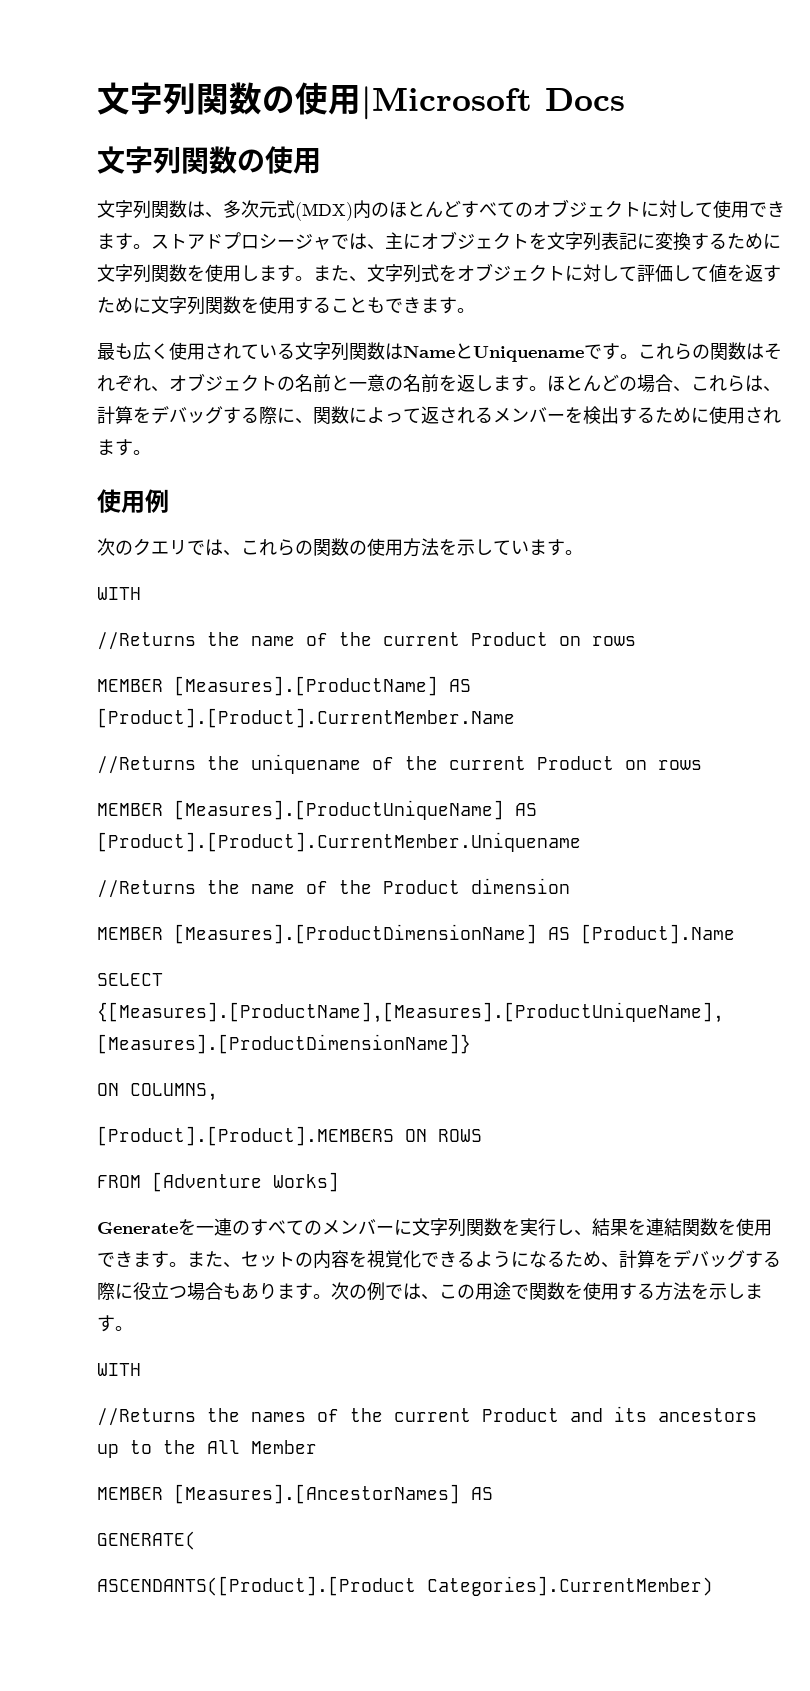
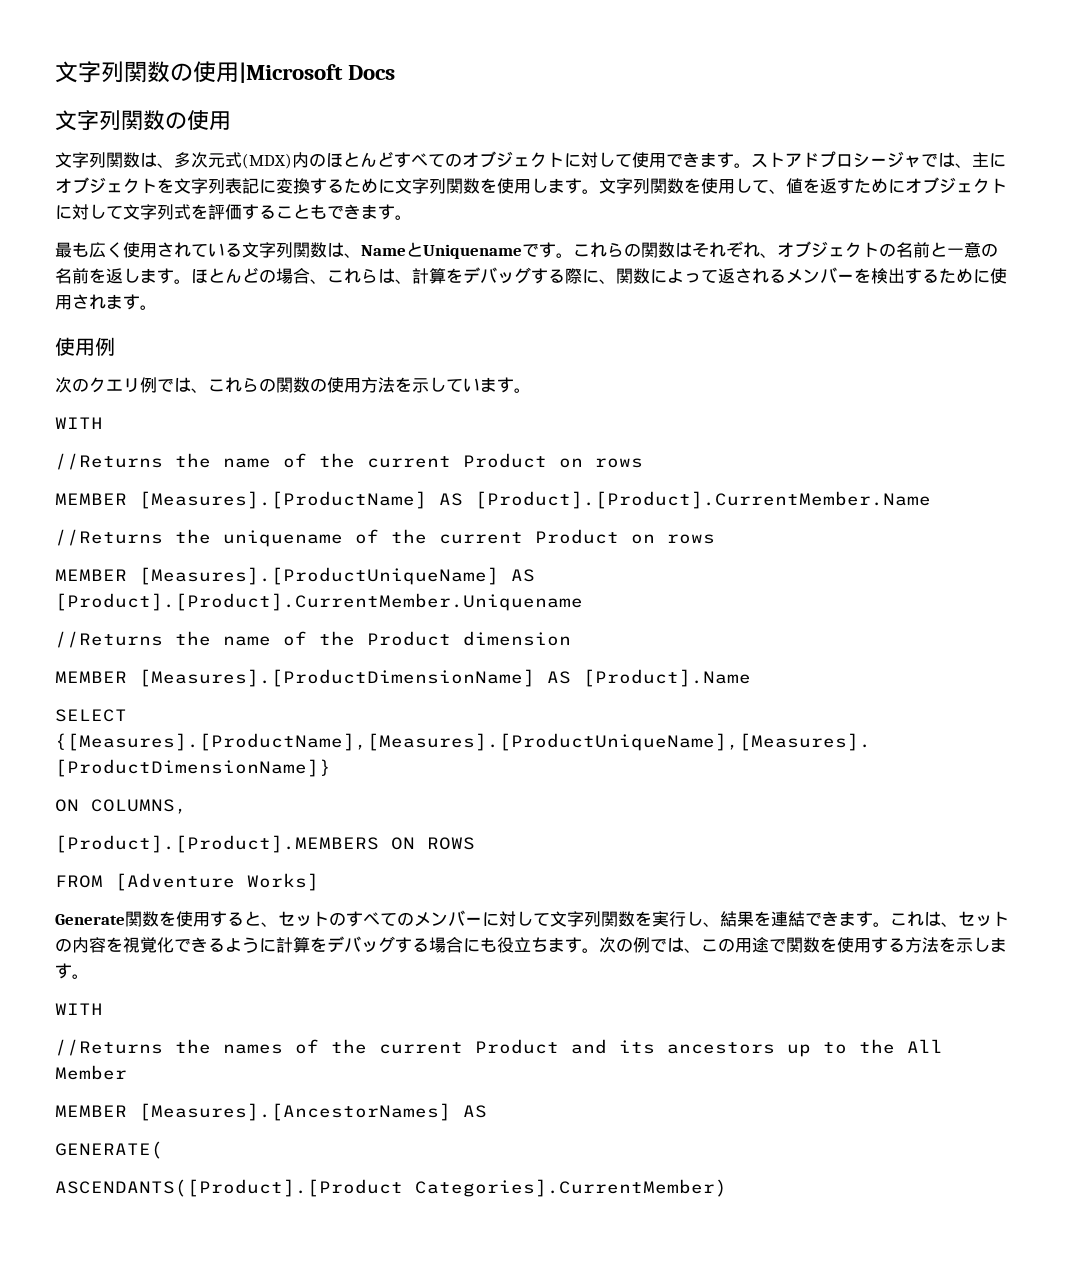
- また、文字列式をオブジェクトに対して評価して値を返すために文字列関数を使用することもできます。
+ 文字列関数を使用して、値を返すためにオブジェクトに対して文字列式を評価することもできます。
- 最も広く使用されている文字列関数はNameとUniquenameです。
+ 最も広く使用されている文字列関数は、NameとUniquenameです。
- 次のクエリでは、これらの関数の使用方法を示しています。
+ 次のクエリ例では、これらの関数の使用方法を示しています。
- Generateを一連のすべてのメンバーに文字列関数を実行し、結果を連結関数を使用できます。また、セットの内容を視覚化できるようになるため、計算をデバッグする際に役立つ場合もあります。
+ Generate関数を使用すると、セットのすべてのメンバーに対して文字列関数を実行し、結果を連結できます。これは、セットの内容を視覚化できるように計算をデバッグする場合にも役立ちます。

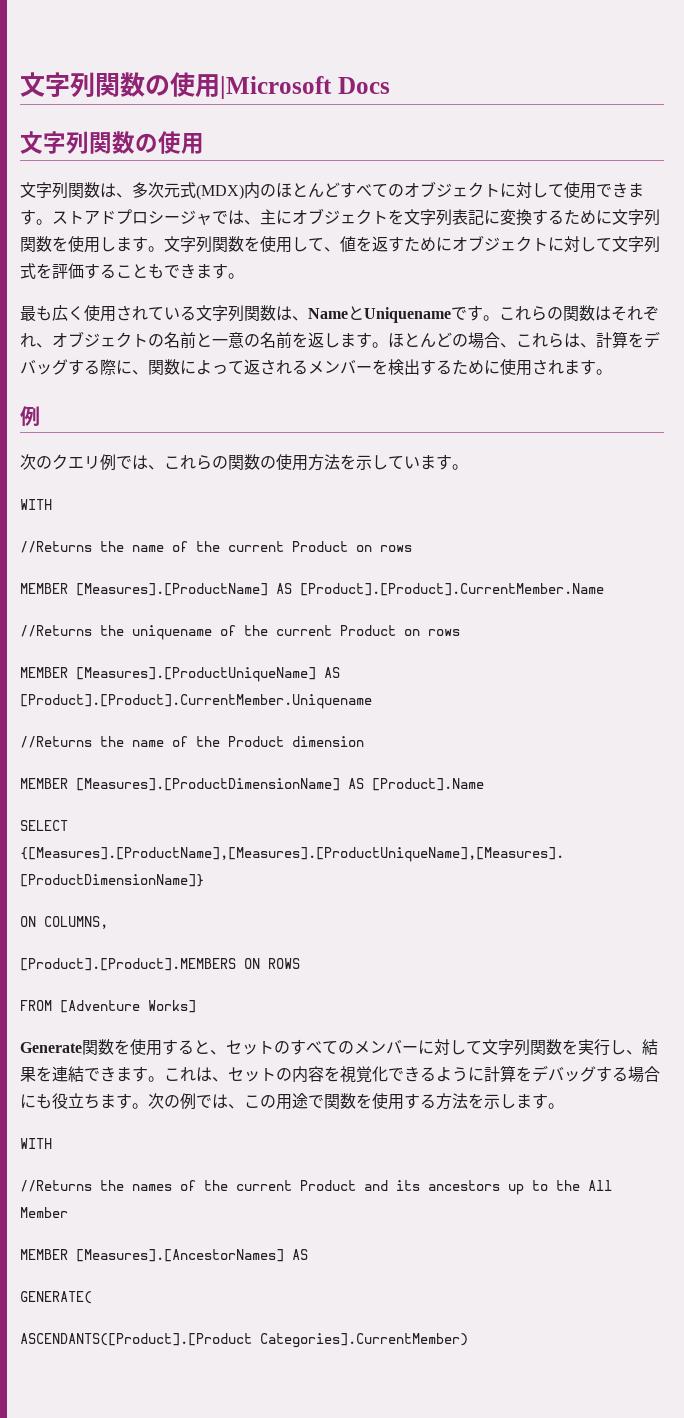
  ほとんどの場合、これらは、計算をデバッグする際に、関数によって返されるメンバーを検出するために使用されます。
- 使用例
+ 例

